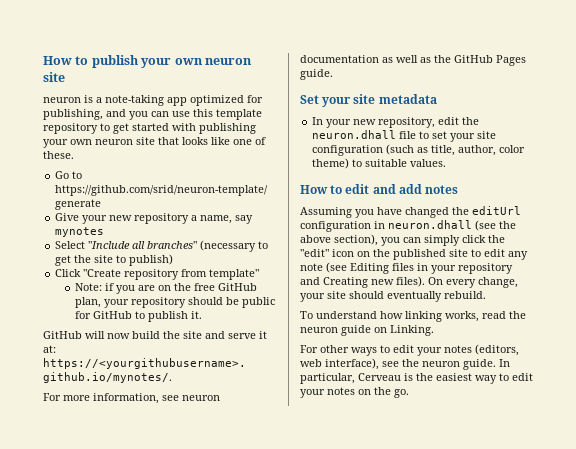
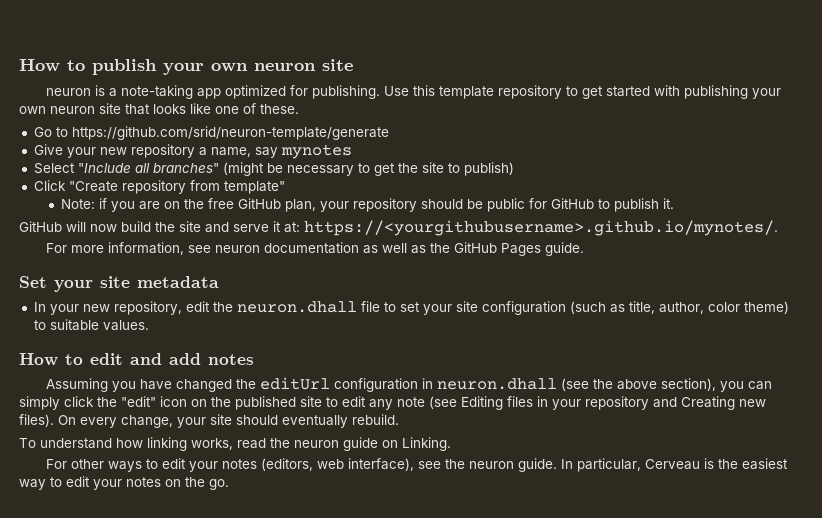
- neuron is a note-taking app optimized for publishing, and you can use this template repository to get started with publishing your own neuron site that looks like one of these.
+ neuron is a note-taking app optimized for publishing. Use this template repository to get started with publishing your own neuron site that looks like one of these.
- Select "Include all branches" (necessary to get the site to publish)
+ Select "Include all branches" (might be necessary to get the site to publish)

